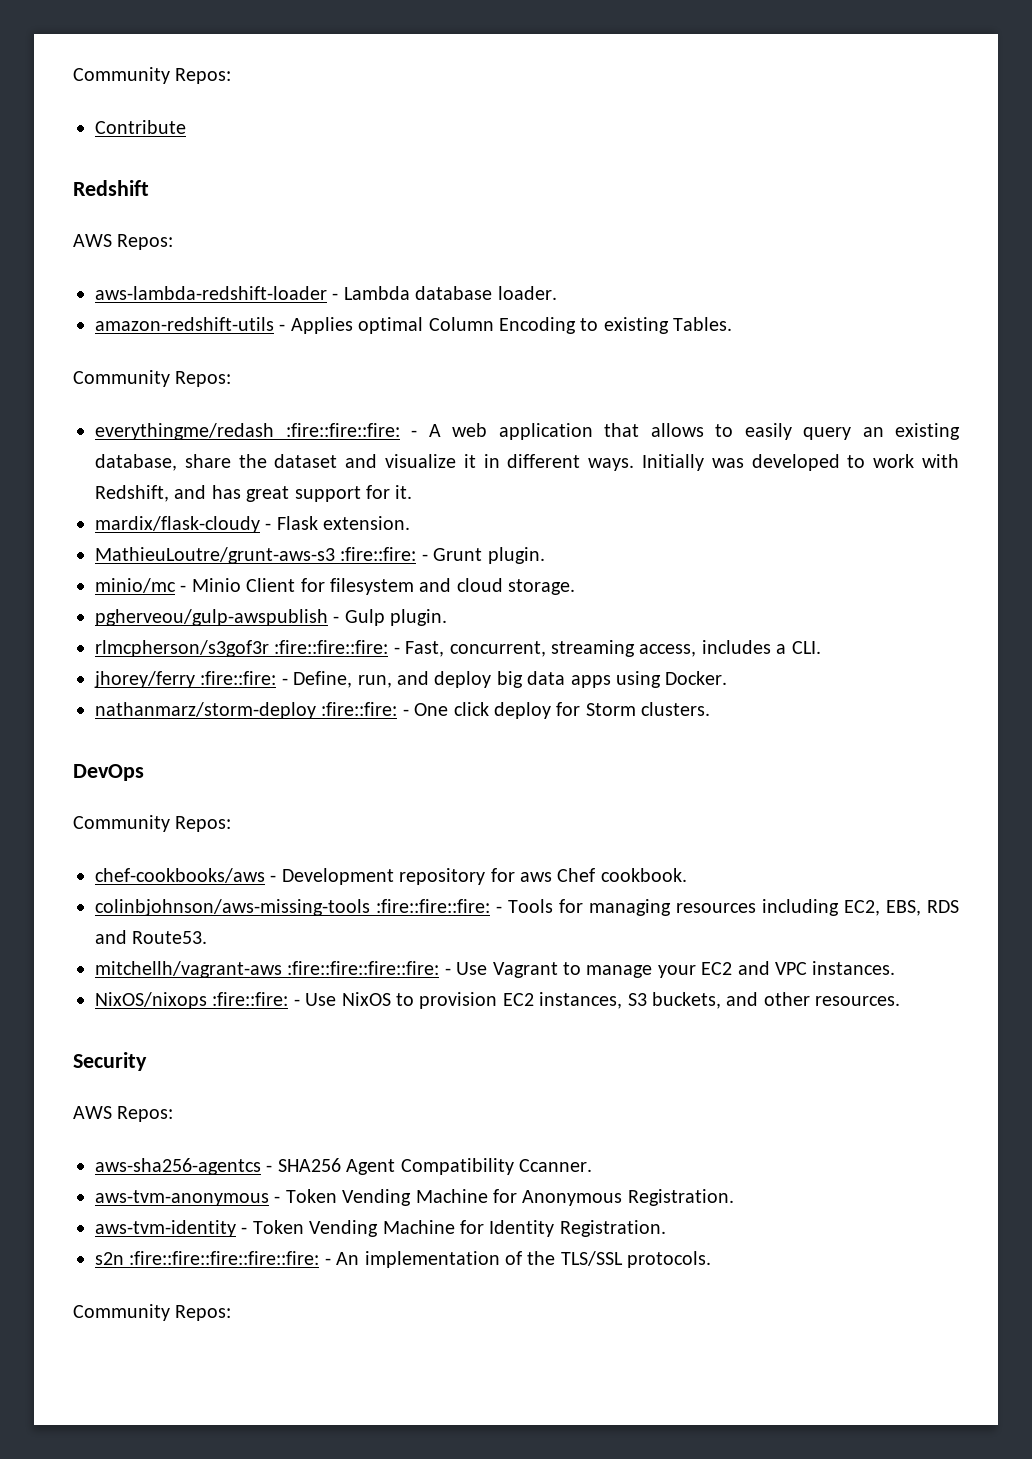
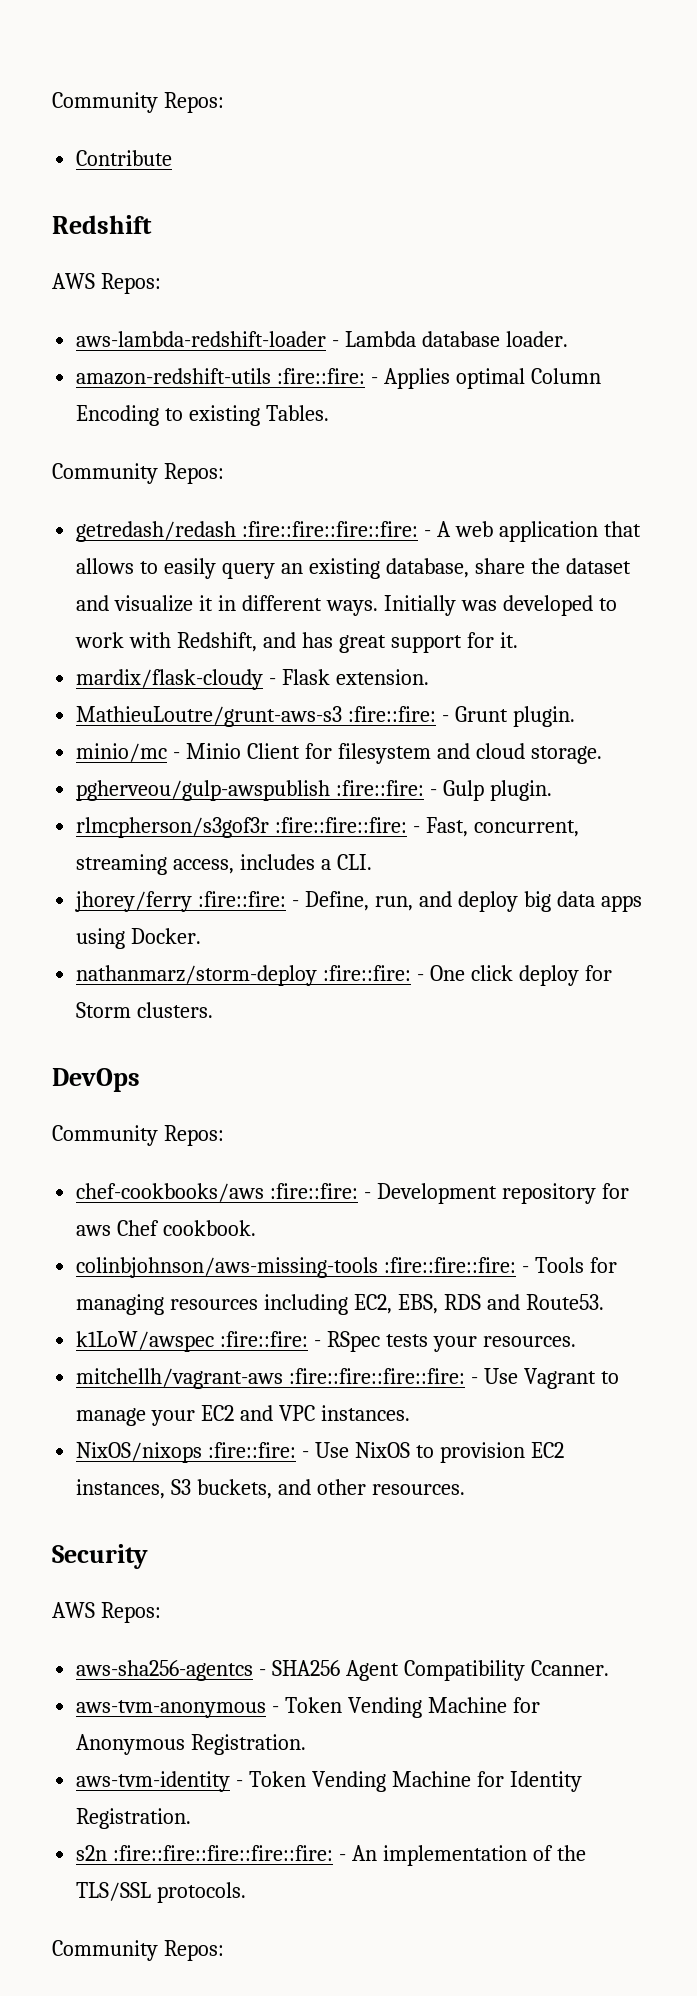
- amazon-redshift-utils - Applies optimal Column Encoding to existing Tables.
+ amazon-redshift-utils :fire::fire: - Applies optimal Column Encoding to existing Tables.
- everythingme/redash :fire::fire::fire: - A web application that allows to easily query an existing database, share the dataset and visualize it in different ways.
+ getredash/redash :fire::fire::fire::fire: - A web application that allows to easily query an existing database, share the dataset and visualize it in different ways.
- pgherveou/gulp-awspublish - Gulp plugin.
+ pgherveou/gulp-awspublish :fire::fire: - Gulp plugin.
- chef-cookbooks/aws - Development repository for aws Chef cookbook.
+ chef-cookbooks/aws :fire::fire: - Development repository for aws Chef cookbook.
+ k1LoW/awspec :fire::fire: - RSpec tests your resources.

